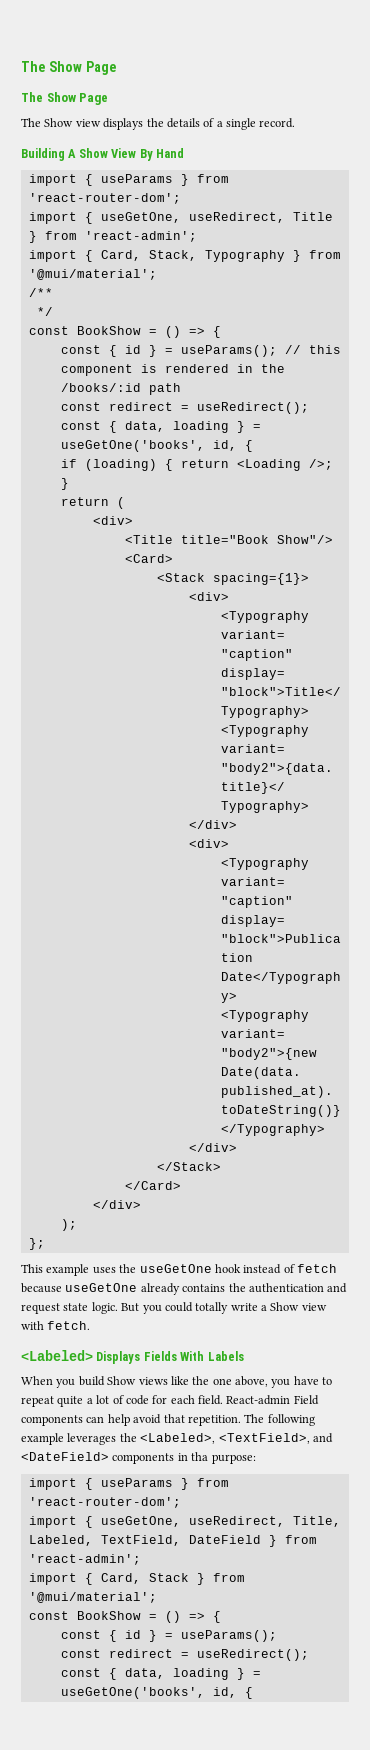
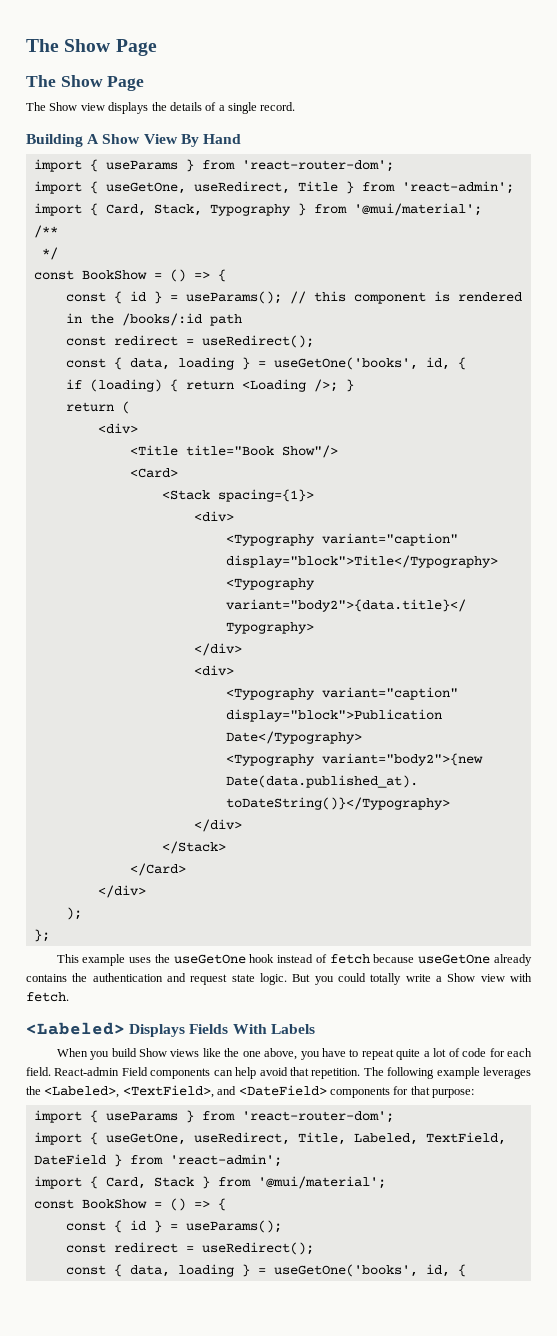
- The following example leverages the <Labeled>, <TextField>, and <DateField> components in tha purpose:
+ The following example leverages the <Labeled>, <TextField>, and <DateField> components for that purpose:

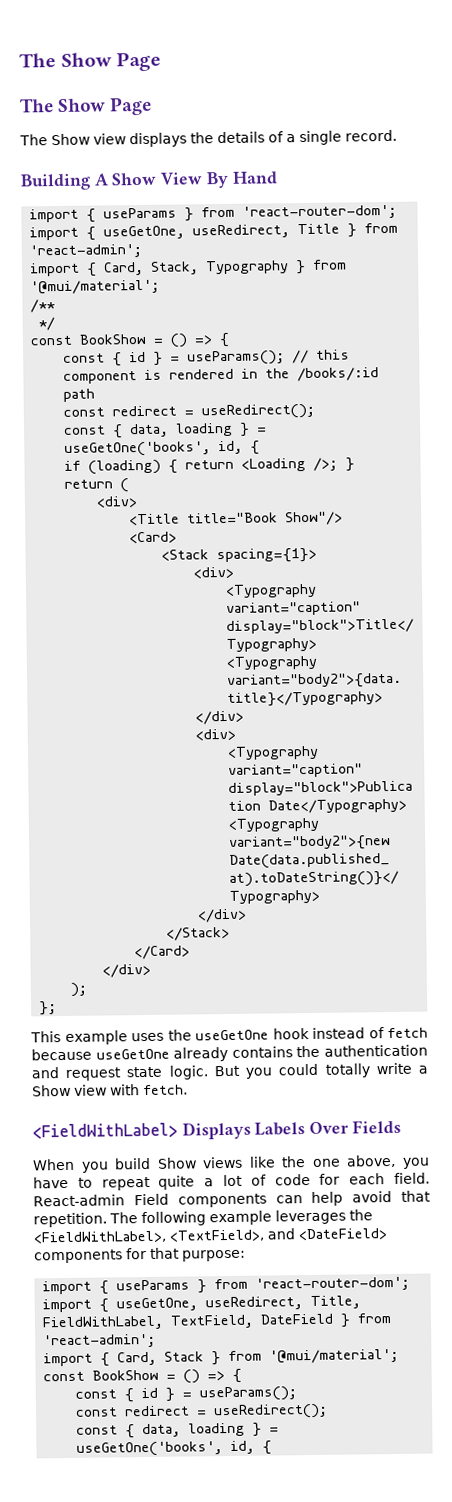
- <Labeled> Displays Fields With Labels
+ <FieldWithLabel> Displays Labels Over Fields
- The following example leverages the <Labeled>, <TextField>, and <DateField> components for that purpose:
+ The following example leverages the <FieldWithLabel>, <TextField>, and <DateField> components for that purpose:
- import { useGetOne, useRedirect, Title, Labeled, TextField, DateField } from 'react-admin';
+ import { useGetOne, useRedirect, Title, FieldWithLabel, TextField, DateField } from 'react-admin';

